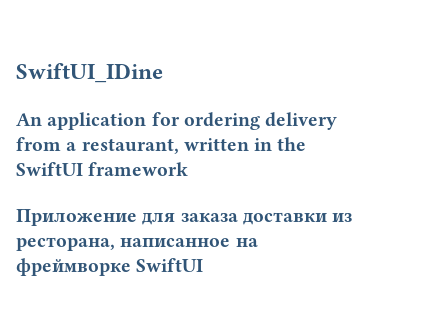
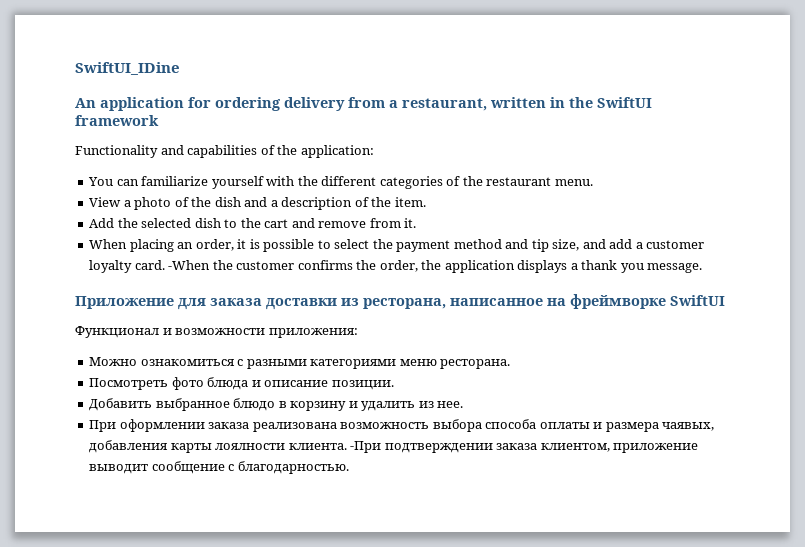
+ Functionality and capabilities of the application:
+ You can familiarize yourself with the different categories of the restaurant menu.
+ View a photo of the dish and a description of the item.
+ Add the selected dish to the cart and remove from it.
+ When placing an order, it is possible to select the payment method and tip size, and add a customer loyalty card. -When the customer confirms the order, the application displays a thank you message.
+ Функционал и возможности приложения:
+ Можно ознакомиться с разными категориями меню ресторана.
+ Посмотреть фото блюда и описание позиции.
+ Добавить выбранное блюдо в корзину и удалить из нее.
+ При оформлении заказа реализована возможность выбора способа оплаты и размера чаявых, добавления карты лоялности клиента. -При подтверждении заказа клиентом, приложение выводит сообщение с благодарностью.

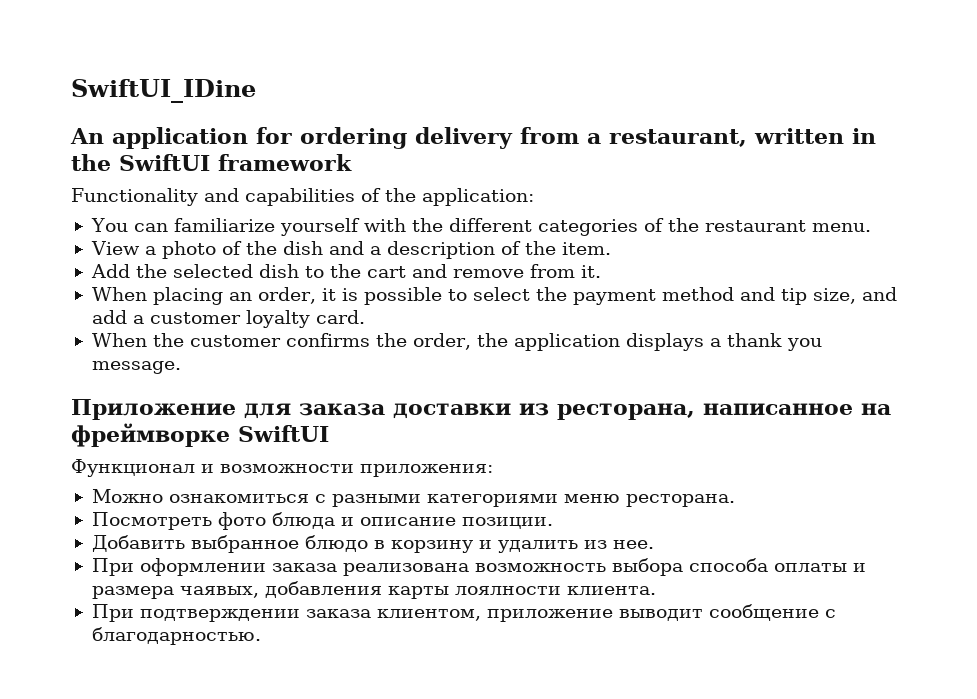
- When placing an order, it is possible to select the payment method and tip size, and add a customer loyalty card. -When the customer confirms the order, the application displays a thank you message.
+ When placing an order, it is possible to select the payment method and tip size, and add a customer loyalty card.
+ When the customer confirms the order, the application displays a thank you message.
- При оформлении заказа реализована возможность выбора способа оплаты и размера чаявых, добавления карты лоялности клиента. -При подтверждении заказа клиентом, приложение выводит сообщение с благодарностью.
+ При оформлении заказа реализована возможность выбора способа оплаты и размера чаявых, добавления карты лоялности клиента.
+ При подтверждении заказа клиентом, приложение выводит сообщение с благодарностью.

